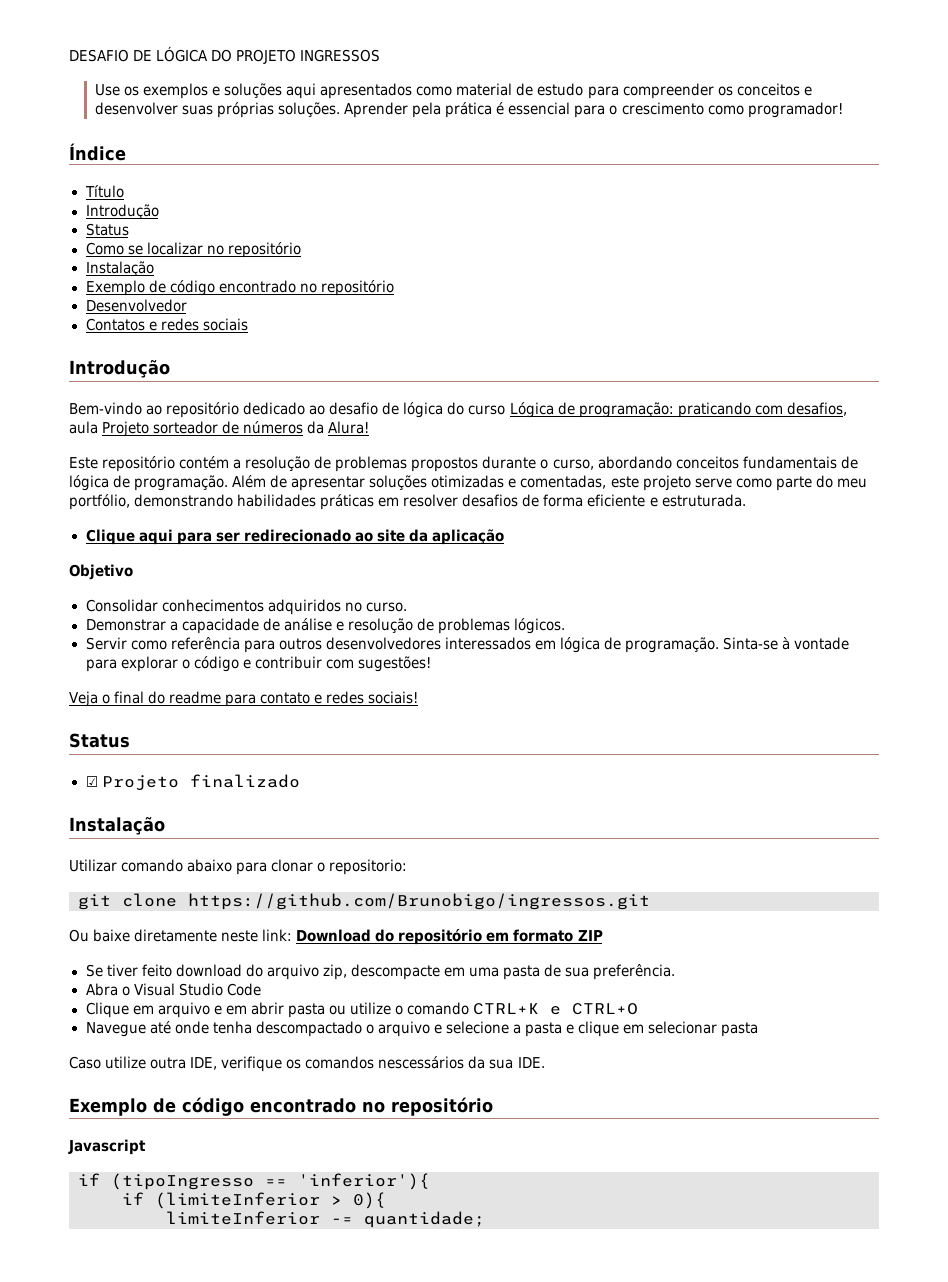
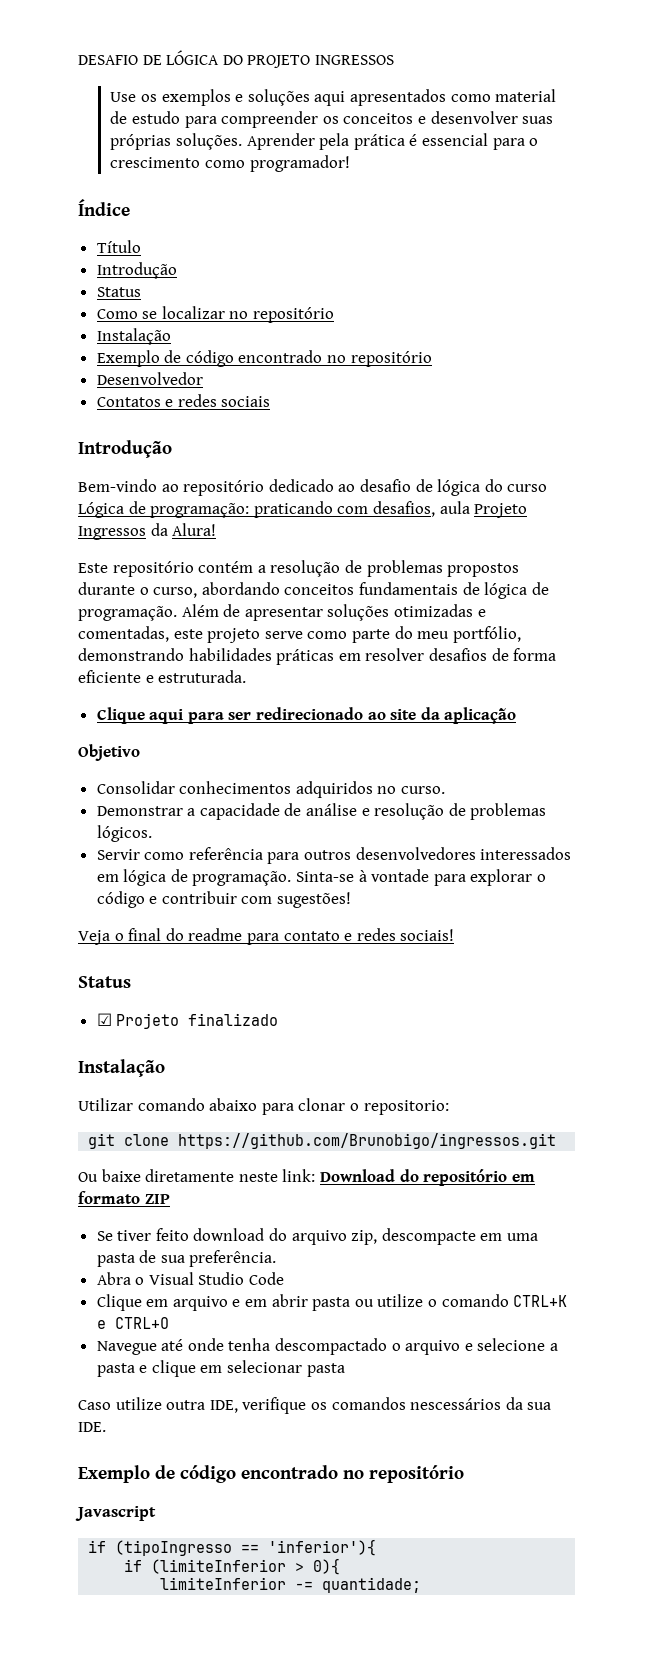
- Bem-vindo ao repositório dedicado ao desafio de lógica do curso Lógica de programação: praticando com desafios, aula Projeto sorteador de números da Alura!
+ Bem-vindo ao repositório dedicado ao desafio de lógica do curso Lógica de programação: praticando com desafios, aula Projeto Ingressos da Alura!

